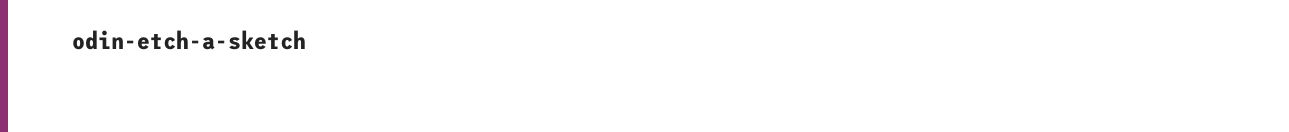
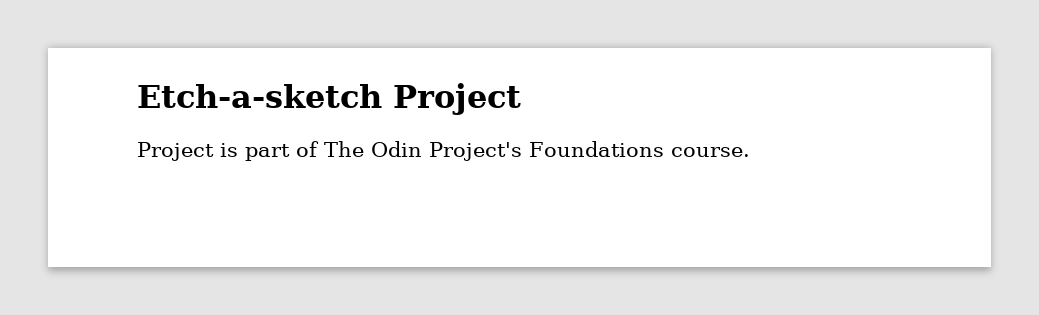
- odin-etch-a-sketch
+ Etch-a-sketch Project
+ Project is part of The Odin Project's Foundations course.

